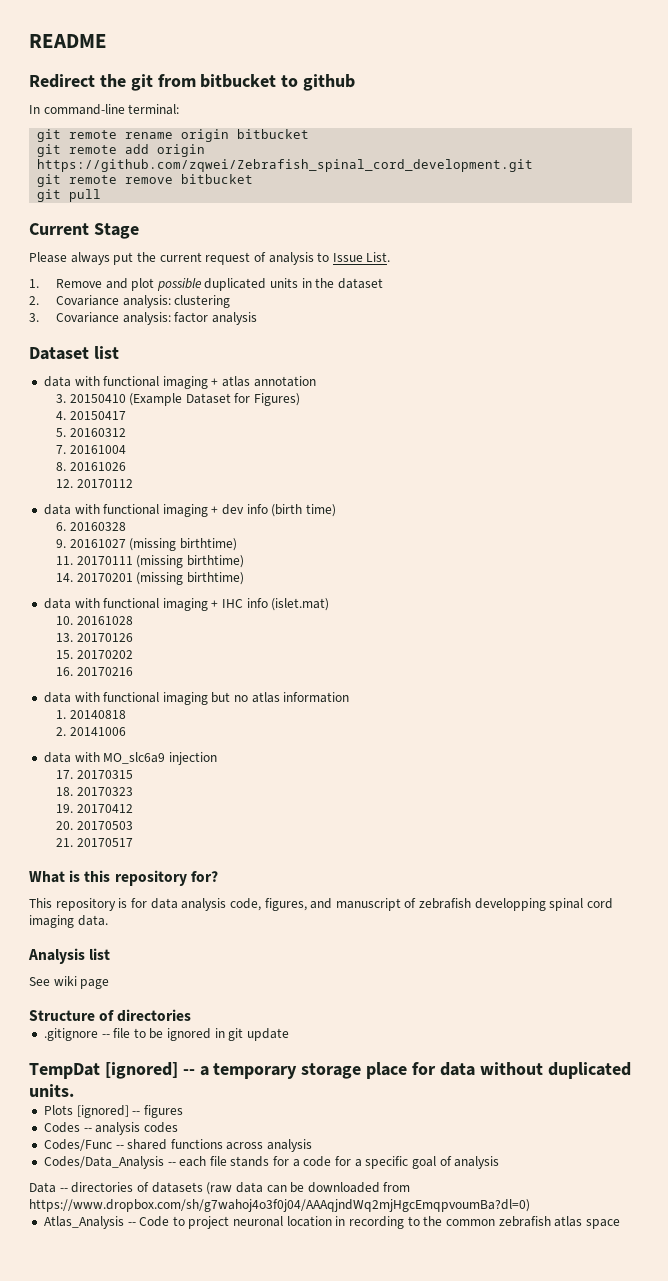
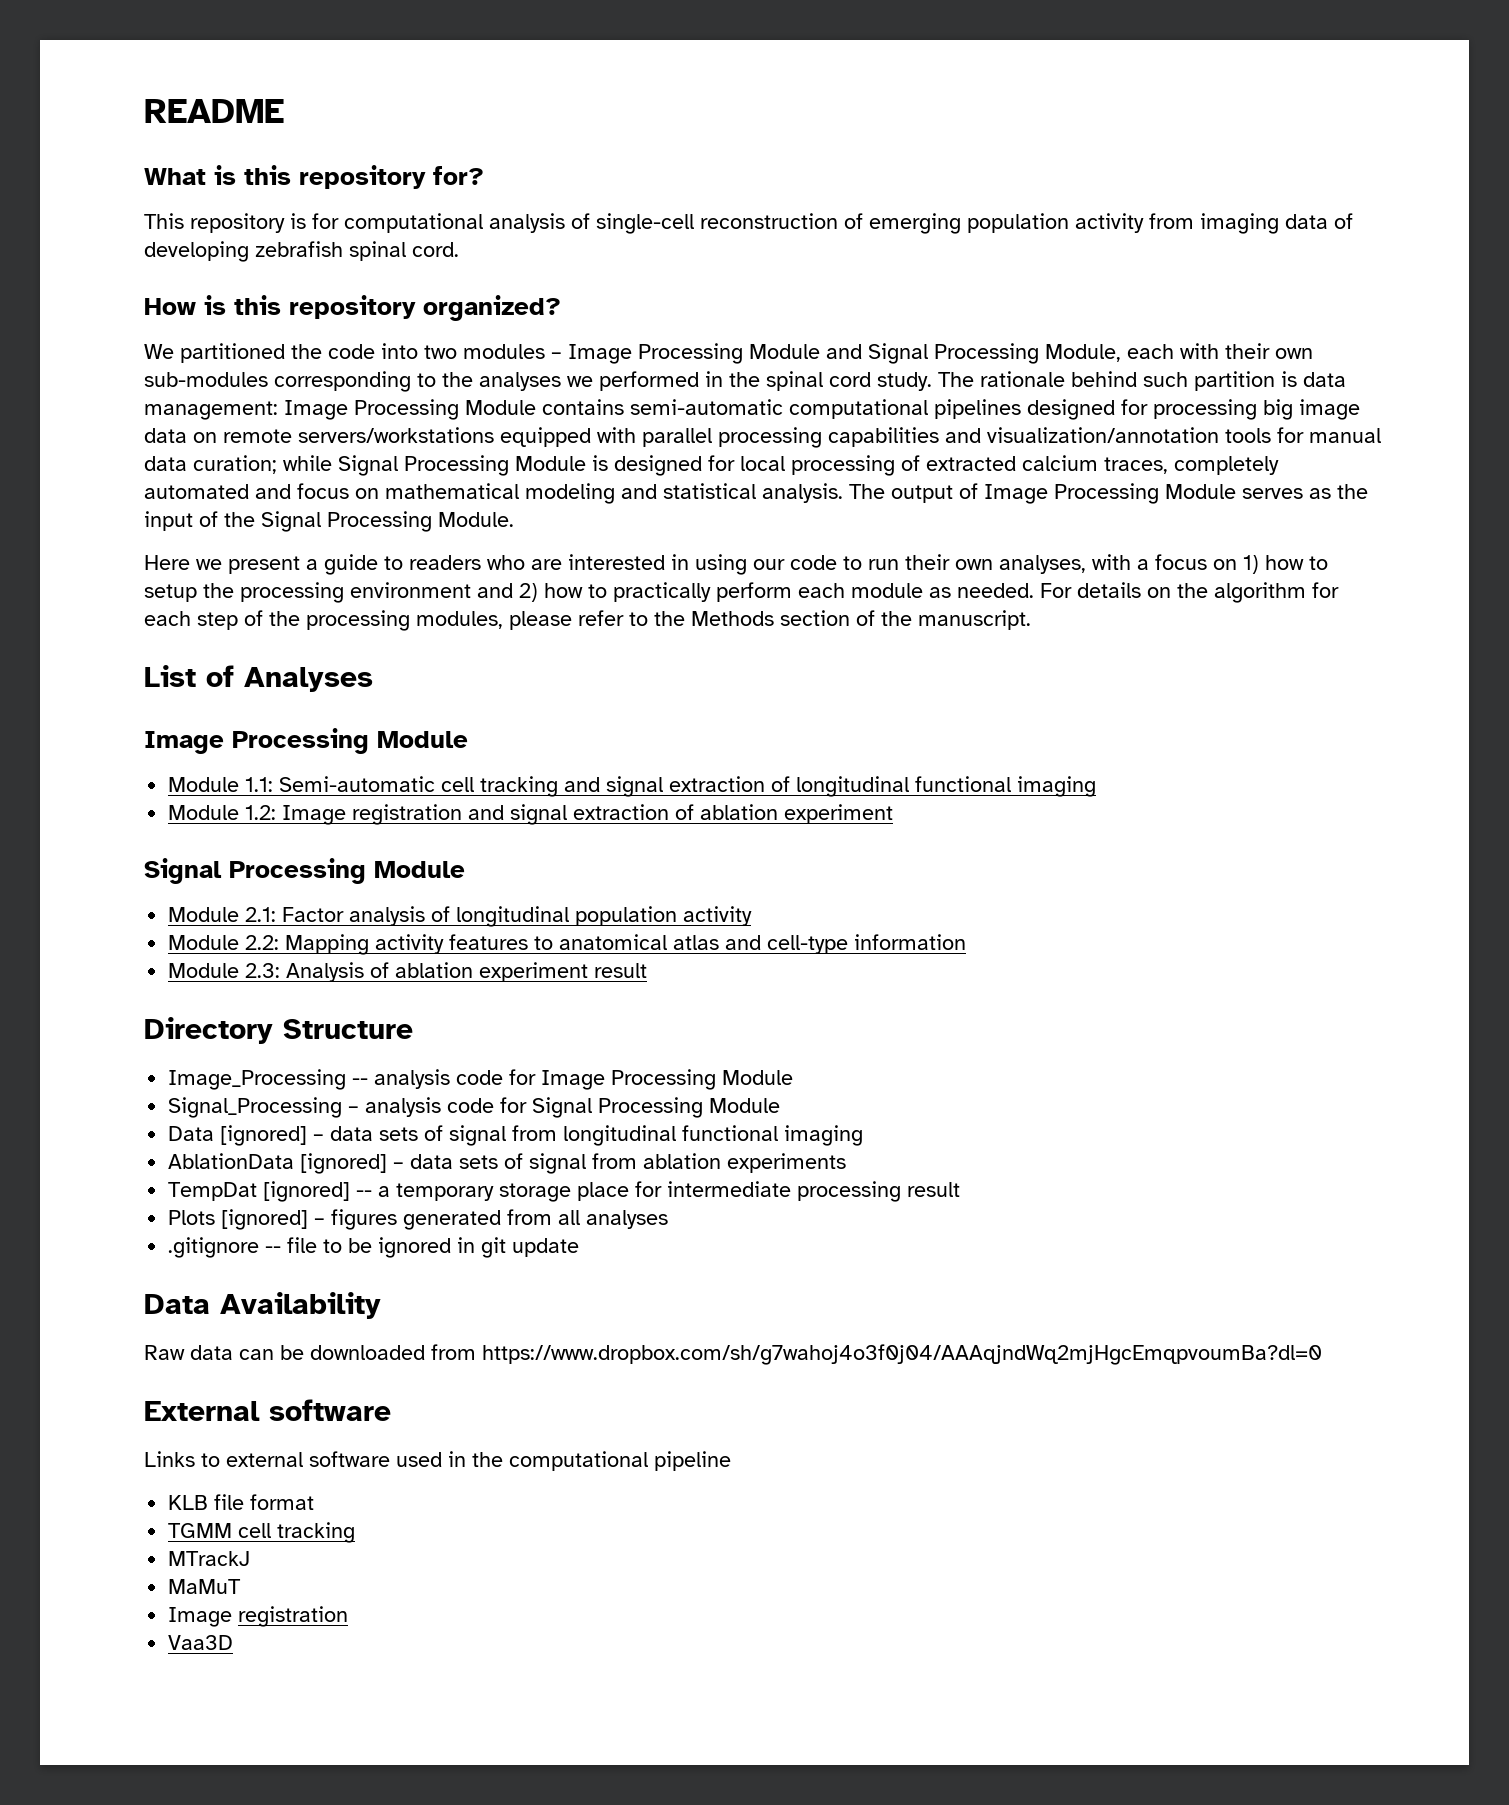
- Redirect the git from bitbucket to github
- In command-line terminal:
- git remote rename origin bitbucket
- git remote add origin https://github.com/zqwei/Zebrafish_spinal_cord_development.git
- git remote remove bitbucket
- git pull
- Current Stage
- Please always put the current request of analysis to Issue List.
- 1. Remove and plot possible duplicated units in the dataset
- 2. Covariance analysis: clustering
- 3. Covariance analysis: factor analysis
- Dataset list
- data with functional imaging + atlas annotation
- 3. 20150410 (Example Dataset for Figures)
- 4. 20150417
- 5. 20160312
- 7. 20161004
- 8. 20161026
- 12. 20170112
- data with functional imaging + dev info (birth time)
- 6. 20160328
- 9. 20161027 (missing birthtime)
- 11. 20170111 (missing birthtime)
- 14. 20170201 (missing birthtime)
- data with functional imaging + IHC info (islet.mat)
- 10. 20161028
- 13. 20170126
- 15. 20170202
- 16. 20170216
- data with functional imaging but no atlas information
- 1. 20140818
- 2. 20141006
- data with MO_slc6a9 injection
- 17. 20170315
- 18. 20170323
- 19. 20170412
- 20. 20170503
- 21. 20170517
- This repository is for data analysis code, figures, and manuscript of zebrafish developping spinal cord imaging data.
- Analysis list
- See wiki page
- Structure of directories
+ This repository is for computational analysis of single-cell reconstruction of emerging population activity from imaging data of developing zebrafish spinal cord.
+ How is this repository organized?
+ We partitioned the code into two modules – Image Processing Module and Signal Processing Module, each with their own sub-modules corresponding to the analyses we performed in the spinal cord study. The rationale behind such partition is data management: Image Processing Module contains semi-automatic computational pipelines designed for processing big image data on remote servers/workstations equipped with parallel processing capabilities and visualization/annotation tools for manual data curation; while Signal Processing Module is designed for local processing of extracted calcium traces, completely automated and focus on mathematical modeling and statistical analysis. The output of Image Processing Module serves as the input of the Signal Processing Module.
+ Here we present a guide to readers who are interested in using our code to run their own analyses, with a focus on 1) how to setup the processing environment and 2) how to practically perform each module as needed. For details on the algorithm for each step of the processing modules, please refer to the Methods section of the manuscript.
+ List of Analyses
+ Image Processing Module
+ Module 1.1: Semi-automatic cell tracking and signal extraction of longitudinal functional imaging
+ Module 1.2: Image registration and signal extraction of ablation experiment
+ Signal Processing Module
+ Module 2.1: Factor analysis of longitudinal population activity
+ Module 2.2: Mapping activity features to anatomical atlas and cell-type information
+ Module 2.3: Analysis of ablation experiment result
+ Directory Structure
+ Image_Processing -- analysis code for Image Processing Module
+ Signal_Processing – analysis code for Signal Processing Module
+ Data [ignored] – data sets of signal from longitudinal functional imaging
+ AblationData [ignored] – data sets of signal from ablation experiments
+ TempDat [ignored] -- a temporary storage place for intermediate processing result
+ Plots [ignored] – figures generated from all analyses
- TempDat [ignored] -- a temporary storage place for data without duplicated units.
- Plots [ignored] -- figures
- Codes -- analysis codes
- Codes/Func -- shared functions across analysis
- Codes/Data_Analysis -- each file stands for a code for a specific goal of analysis
- Data -- directories of datasets (raw data can be downloaded from https://www.dropbox.com/sh/g7wahoj4o3f0j04/AAAqjndWq2mjHgcEmqpvoumBa?dl=0)
- Atlas_Analysis -- Code to project neuronal location in recording to the common zebrafish atlas space
+ Data Availability
+ Raw data can be downloaded from https://www.dropbox.com/sh/g7wahoj4o3f0j04/AAAqjndWq2mjHgcEmqpvoumBa?dl=0
+ External software
+ Links to external software used in the computational pipeline
+ KLB file format
+ TGMM cell tracking
+ MTrackJ
+ MaMuT
+ Image registration
+ Vaa3D

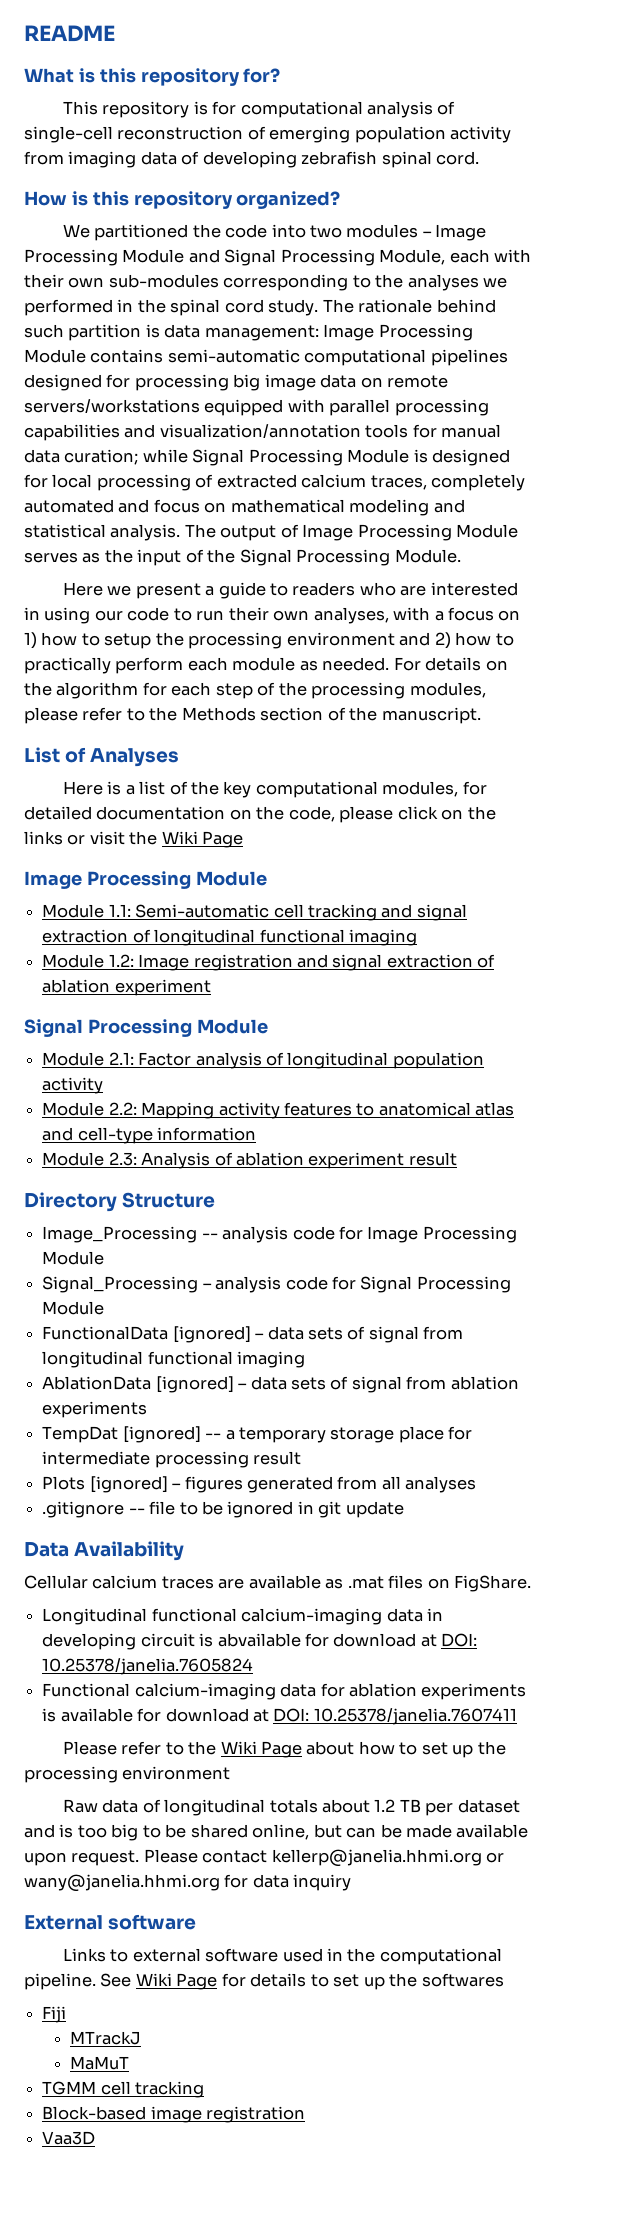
+ Here is a list of the key computational modules, for detailed documentation on the code, please click on the links or visit the Wiki Page
- Data [ignored] – data sets of signal from longitudinal functional imaging
+ FunctionalData [ignored] – data sets of signal from longitudinal functional imaging
- Raw data can be downloaded from https://www.dropbox.com/sh/g7wahoj4o3f0j04/AAAqjndWq2mjHgcEmqpvoumBa?dl=0
+ Cellular calcium traces are available as .mat files on FigShare.
+ Longitudinal functional calcium-imaging data in developing circuit is abvailable for download at DOI: 10.25378/janelia.7605824
+ Functional calcium-imaging data for ablation experiments is available for download at DOI: 10.25378/janelia.7607411
+ Please refer to the Wiki Page about how to set up the processing environment
+ Raw data of longitudinal totals about 1.2 TB per dataset and is too big to be shared online, but can be made available upon request. Please contact kellerp@janelia.hhmi.org or wany@janelia.hhmi.org for data inquiry
- Links to external software used in the computational pipeline
- KLB file format
+ Links to external software used in the computational pipeline. See Wiki Page for details to set up the softwares
+ Fiji
+ MTrackJ
+ MaMuT
- MTrackJ
- MaMuT
- Image registration
+ Block-based image registration

